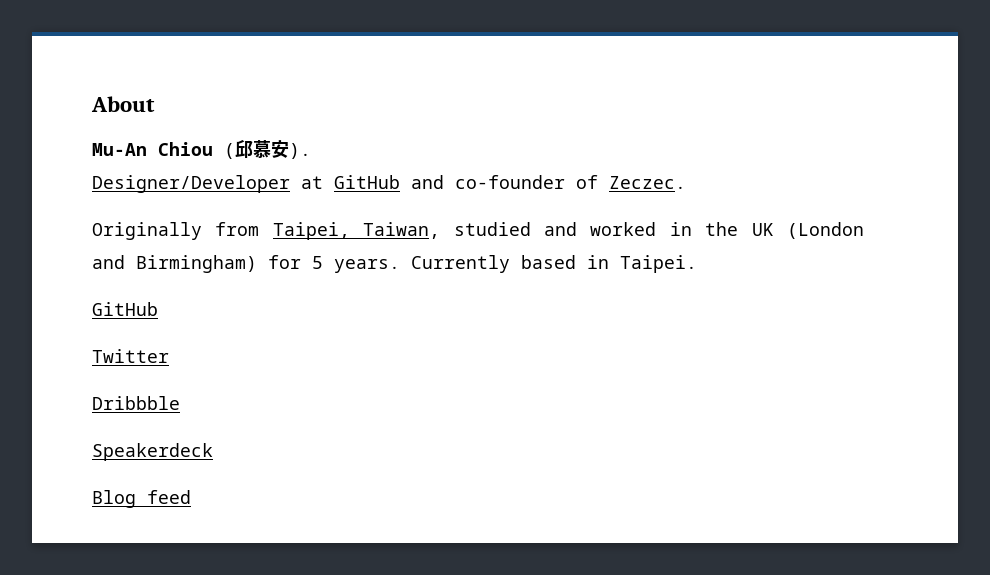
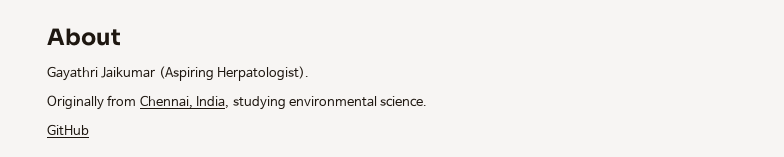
- Mu-An Chiou (邱慕安).
- Designer/Developer at GitHub and co-founder of Zeczec.
- Originally from Taipei, Taiwan, studied and worked in the UK (London and Birmingham) for 5 years. Currently based in Taipei.
+ Gayathri Jaikumar (Aspiring Herpatologist).
+ Originally from Chennai, India, studying environmental science.
  GitHub
- Twitter
- Dribbble
- Speakerdeck
- Blog feed

